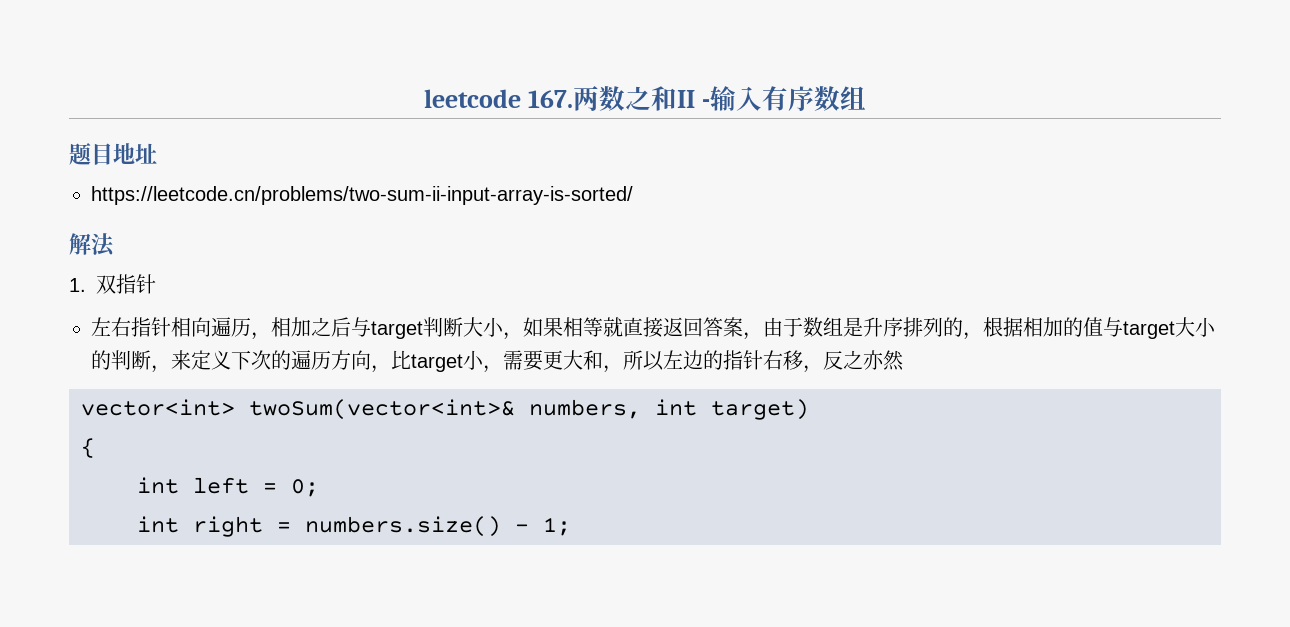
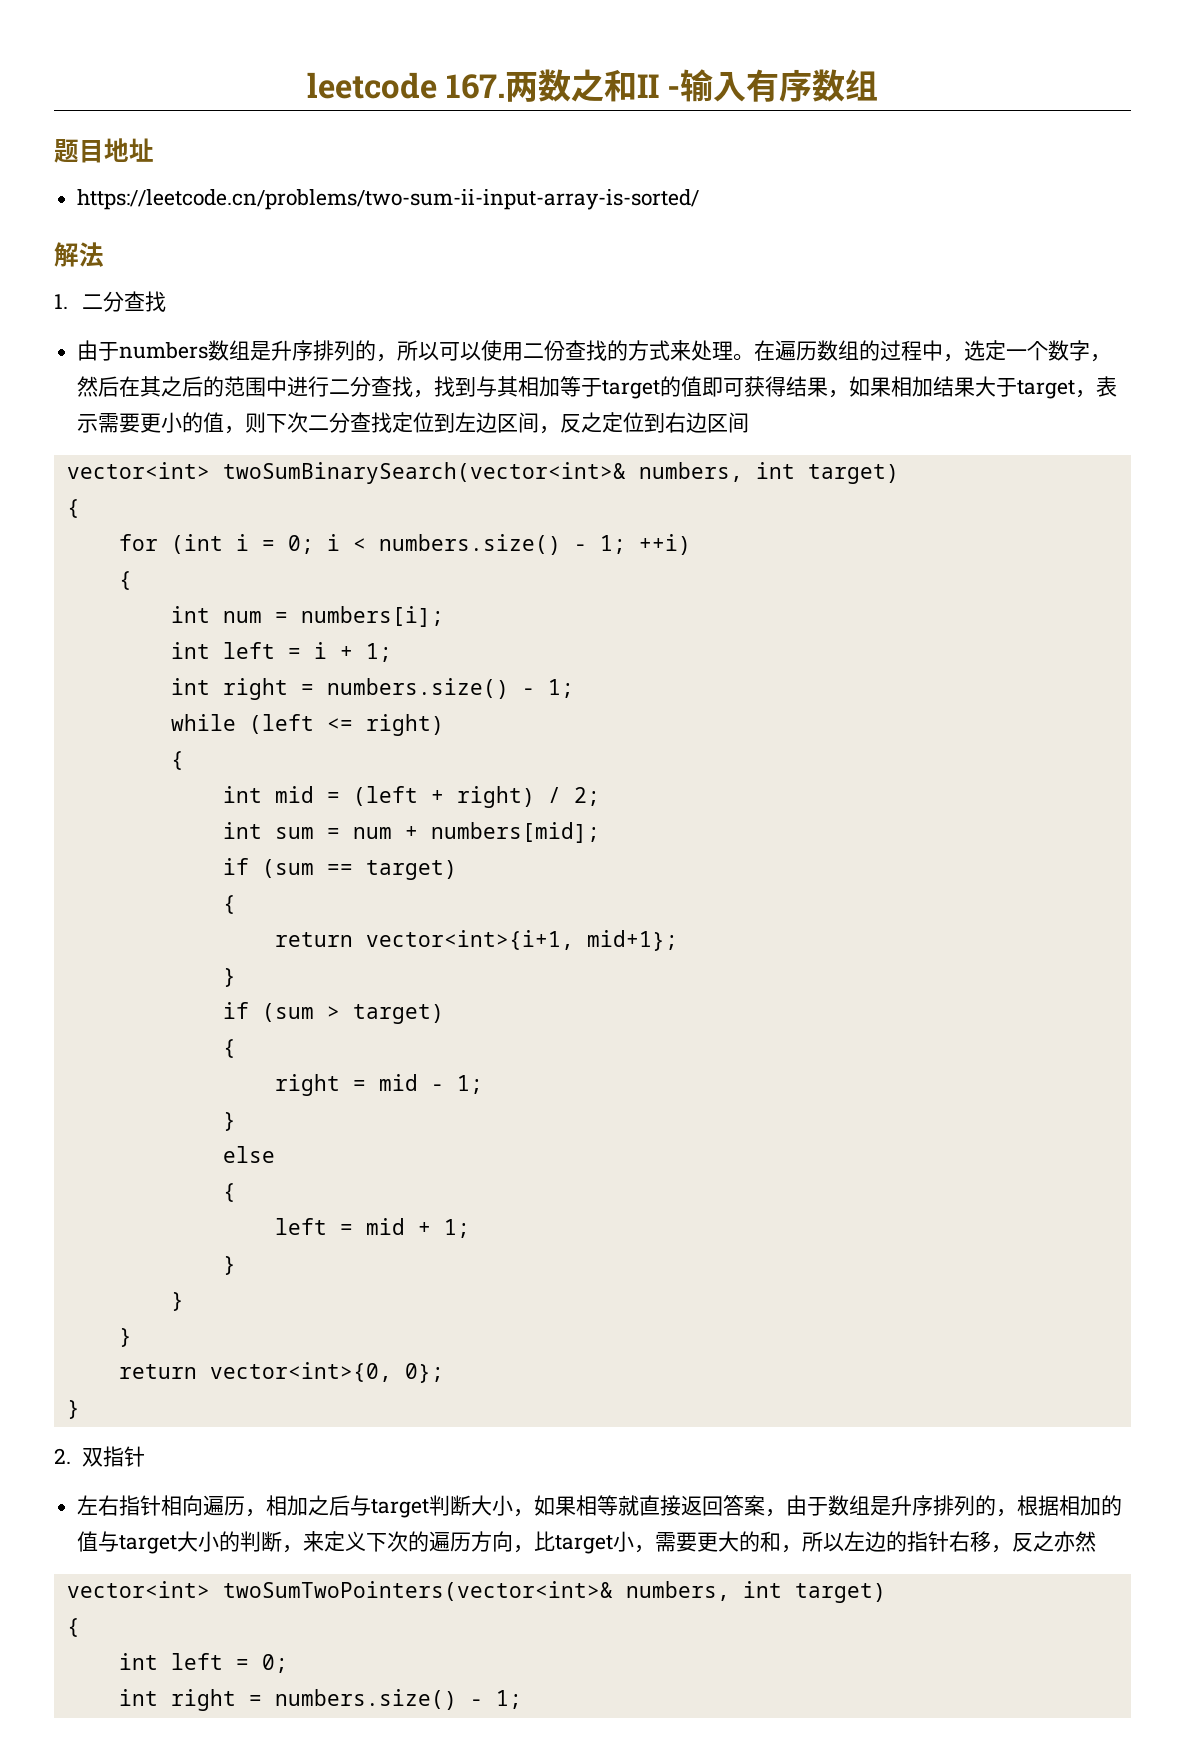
- 1.双指针
+ 1.二分查找
+ 由于numbers数组是升序排列的，所以可以使用二份查找的方式来处理。在遍历数组的过程中，选定一个数字，然后在其之后的范围中进行二分查找，找到与其相加等于target的值即可获得结果，如果相加结果大于target，表示需要更小的值，则下次二分查找定位到左边区间，反之定位到右边区间
+ vector<int> twoSumBinarySearch(vector<int>& numbers, int target)
+ {
+ for (int i = 0; i < numbers.size() - 1; ++i)
+ {
+ int num = numbers[i];
+ int left = i + 1;
+ int right = numbers.size() - 1;
+ while (left <= right)
+ {
+ int mid = (left + right) / 2;
+ int sum = num + numbers[mid];
+ if (sum == target)
+ {
+ return vector<int>{i+1, mid+1};
+ }
+ if (sum > target)
+ {
+ right = mid - 1;
+ }
+ else
+ {
+ left = mid + 1;
+ }
+ }
+ }
+ return vector<int>{0, 0};
+ }
+ 2.双指针
- 左右指针相向遍历，相加之后与target判断大小，如果相等就直接返回答案，由于数组是升序排列的，根据相加的值与target大小的判断，来定义下次的遍历方向，比target小，需要更大和，所以左边的指针右移，反之亦然
+ 左右指针相向遍历，相加之后与target判断大小，如果相等就直接返回答案，由于数组是升序排列的，根据相加的值与target大小的判断，来定义下次的遍历方向，比target小，需要更大的和，所以左边的指针右移，反之亦然
- vector<int> twoSum(vector<int>& numbers, int target)
+ vector<int> twoSumTwoPointers(vector<int>& numbers, int target)

